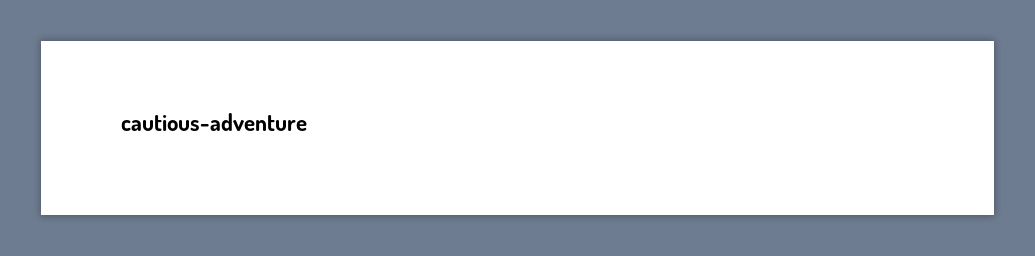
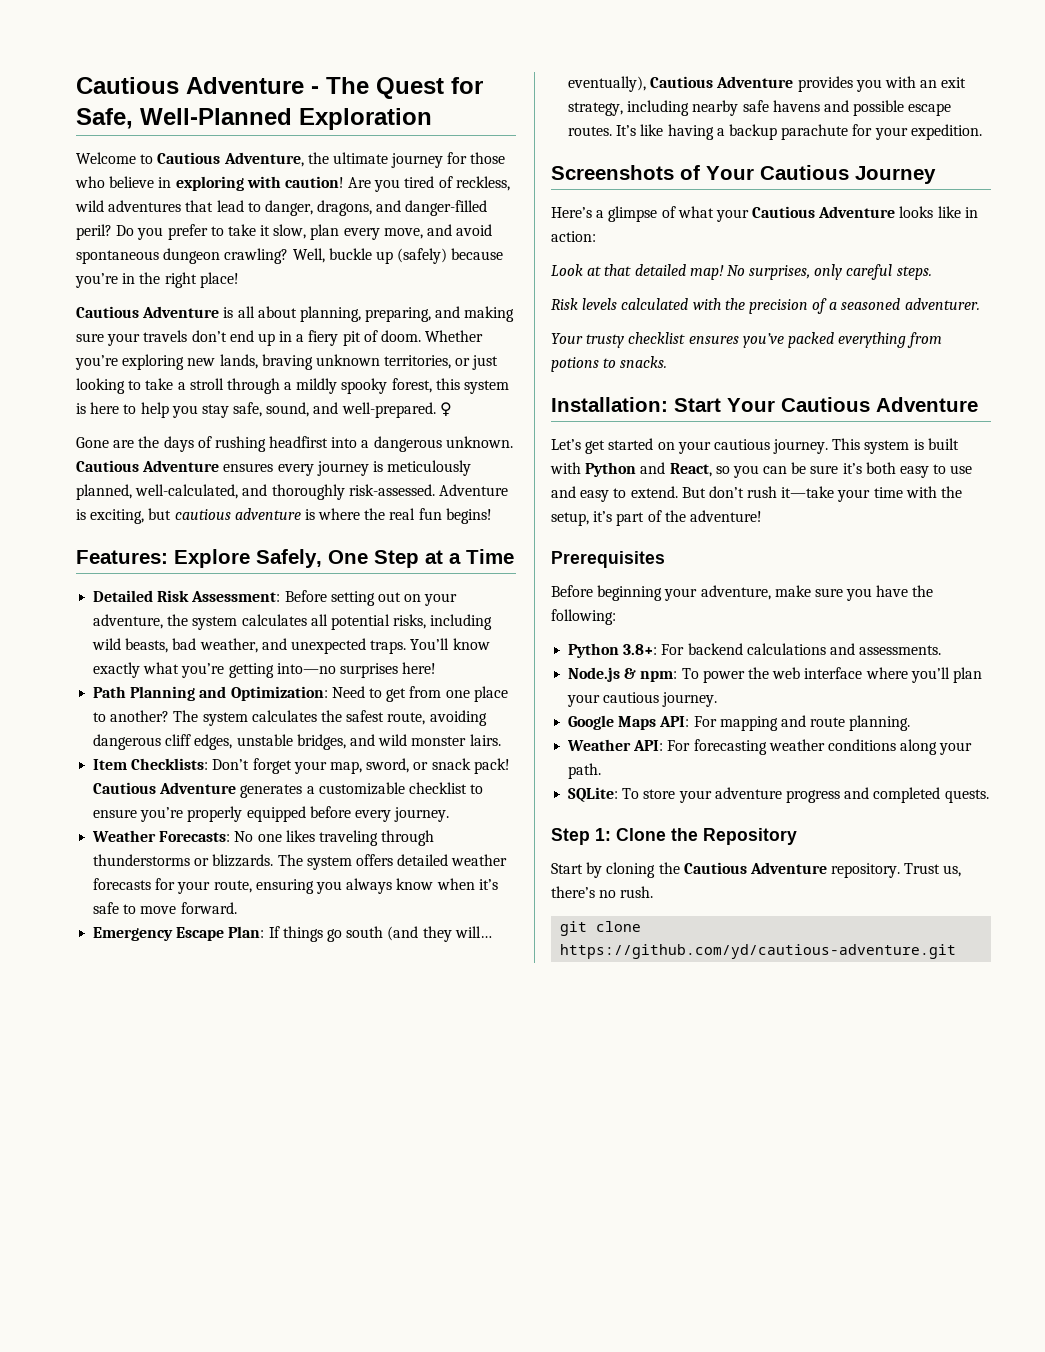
- cautious-adventure
+ Cautious Adventure - The Quest for Safe, Well-Planned Exploration
+ Welcome to Cautious Adventure, the ultimate journey for those who believe in exploring with caution! Are you tired of reckless, wild adventures that lead to danger, dragons, and danger-filled peril? Do you prefer to take it slow, plan every move, and avoid spontaneous dungeon crawling? Well, buckle up (safely) because you’re in the right place!
+ Cautious Adventure is all about planning, preparing, and making sure your travels don’t end up in a fiery pit of doom. Whether you’re exploring new lands, braving unknown territories, or just looking to take a stroll through a mildly spooky forest, this system is here to help you stay safe, sound, and well-prepared. ♀
+ Gone are the days of rushing headfirst into a dangerous unknown. Cautious Adventure ensures every journey is meticulously planned, well-calculated, and thoroughly risk-assessed. Adventure is exciting, but cautious adventure is where the real fun begins!
+ Features: Explore Safely, One Step at a Time
+ Detailed Risk Assessment: Before setting out on your adventure, the system calculates all potential risks, including wild beasts, bad weather, and unexpected traps. You’ll know exactly what you’re getting into—no surprises here!
+ Path Planning and Optimization: Need to get from one place to another? The system calculates the safest route, avoiding dangerous cliff edges, unstable bridges, and wild monster lairs.
+ Item Checklists: Don’t forget your map, sword, or snack pack! Cautious Adventure generates a customizable checklist to ensure you’re properly equipped before every journey.
+ Weather Forecasts: No one likes traveling through thunderstorms or blizzards. The system offers detailed weather forecasts for your route, ensuring you always know when it’s safe to move forward.
+ Emergency Escape Plan: If things go south (and they will… eventually), Cautious Adventure provides you with an exit strategy, including nearby safe havens and possible escape routes. It’s like having a backup parachute for your expedition.
+ Screenshots of Your Cautious Journey
+ Here’s a glimpse of what your Cautious Adventure looks like in action:
+ Look at that detailed map! No surprises, only careful steps.
+ Risk levels calculated with the precision of a seasoned adventurer.
+ Your trusty checklist ensures you’ve packed everything from potions to snacks.
+ Installation: Start Your Cautious Adventure
+ Let’s get started on your cautious journey. This system is built with Python and React, so you can be sure it’s both easy to use and easy to extend. But don’t rush it—take your time with the setup, it’s part of the adventure!
+ Prerequisites
+ Before beginning your adventure, make sure you have the following:
+ Python 3.8+: For backend calculations and assessments.
+ Node.js & npm: To power the web interface where you’ll plan your cautious journey.
+ Google Maps API: For mapping and route planning.
+ Weather API: For forecasting weather conditions along your path.
+ SQLite: To store your adventure progress and completed quests.
+ Step 1: Clone the Repository
+ Start by cloning the Cautious Adventure repository. Trust us, there’s no rush.
+ git clone https://github.com/yd/cautious-adventure.git

